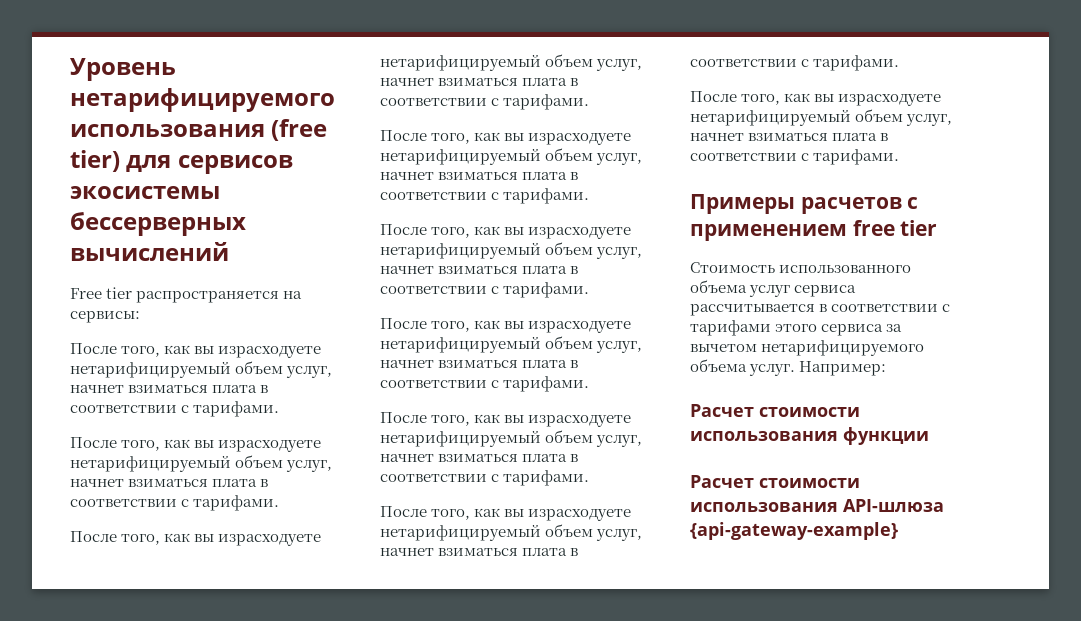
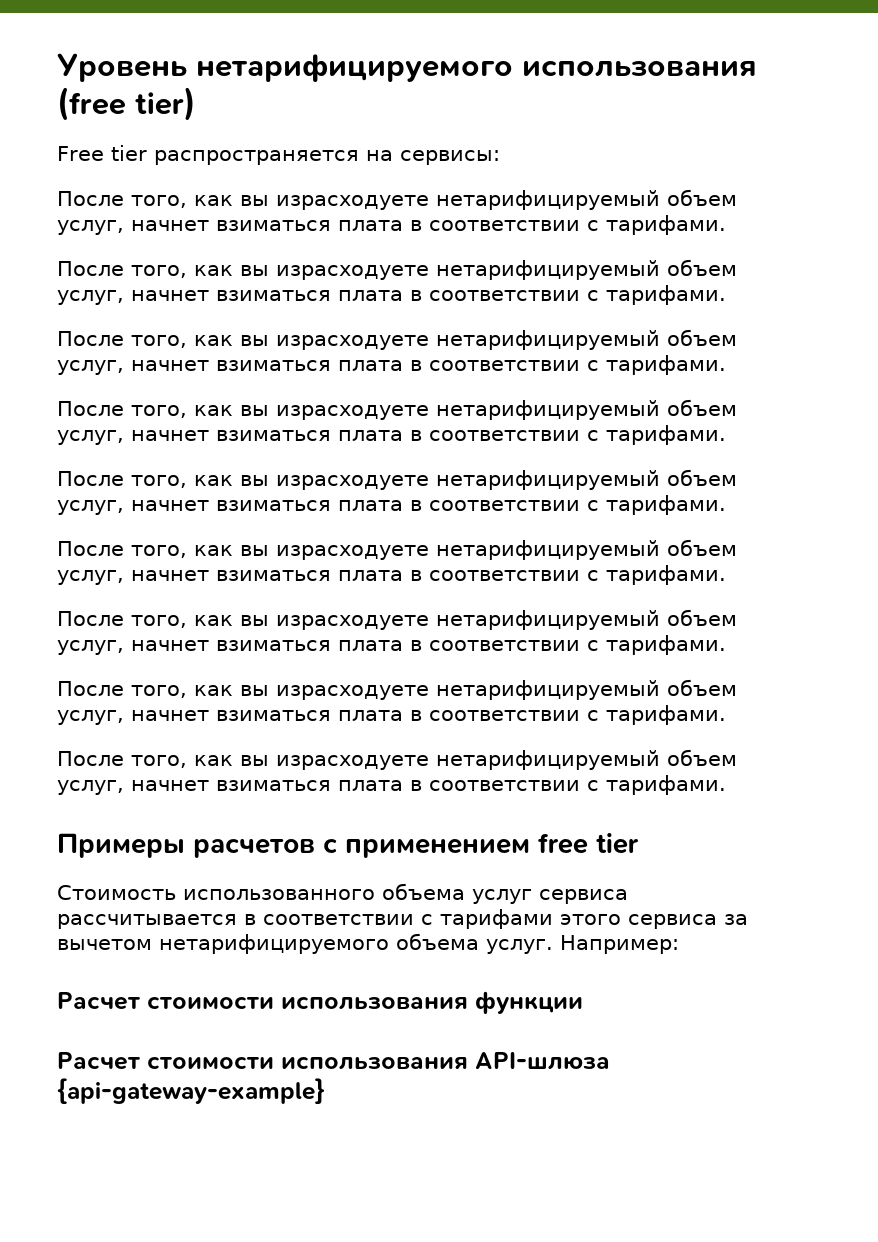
- Уровень нетарифицируемого использования (free tier) для сервисов экосистемы бессерверных вычислений
+ Уровень нетарифицируемого использования (free tier)

